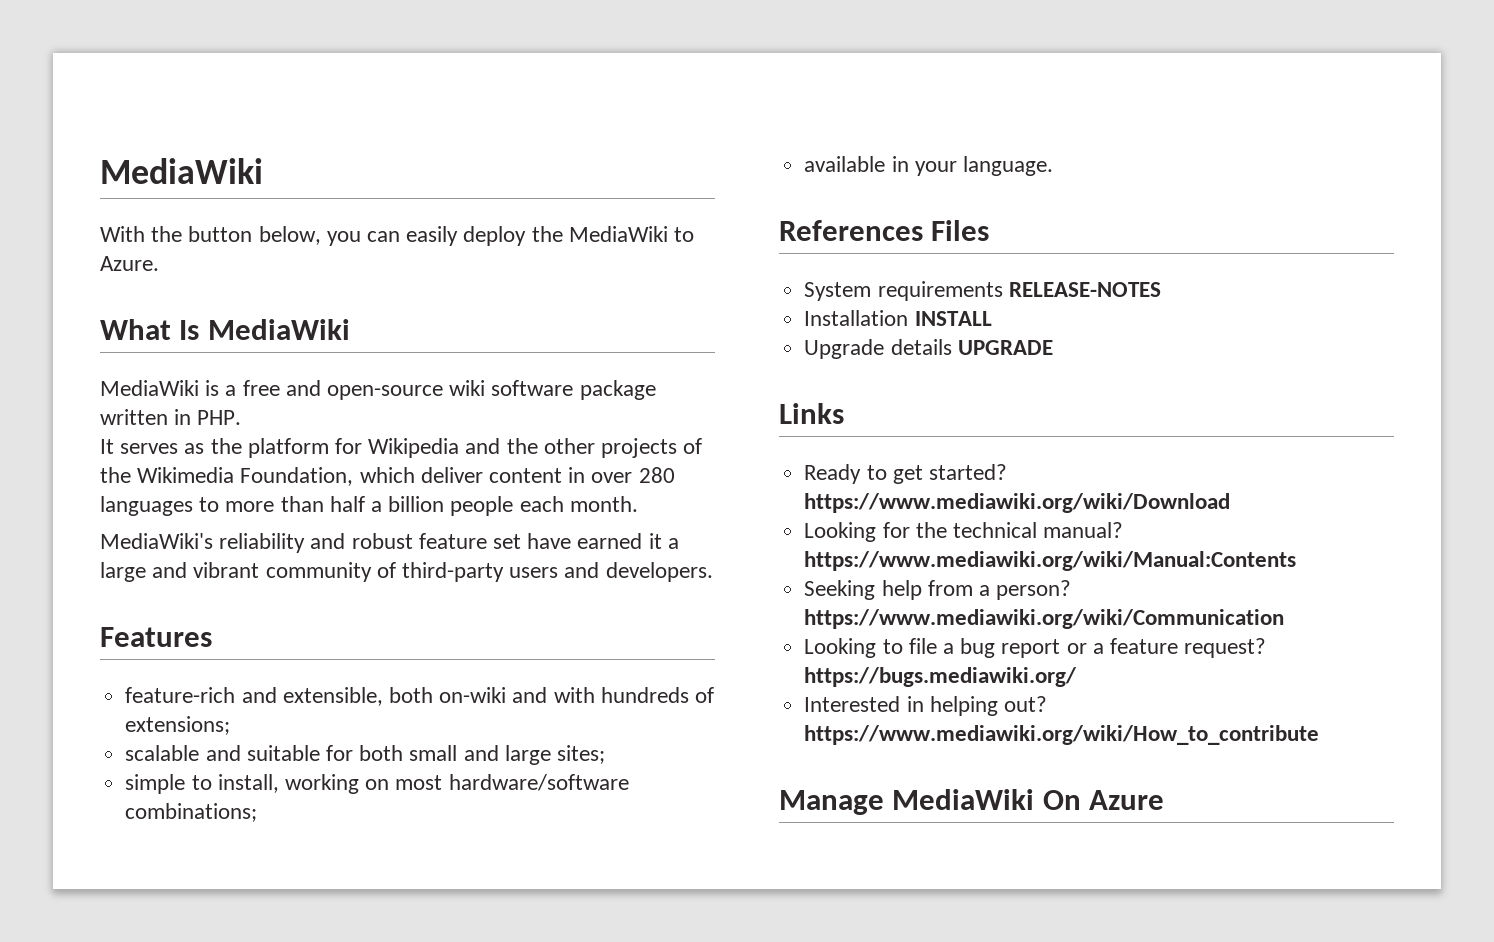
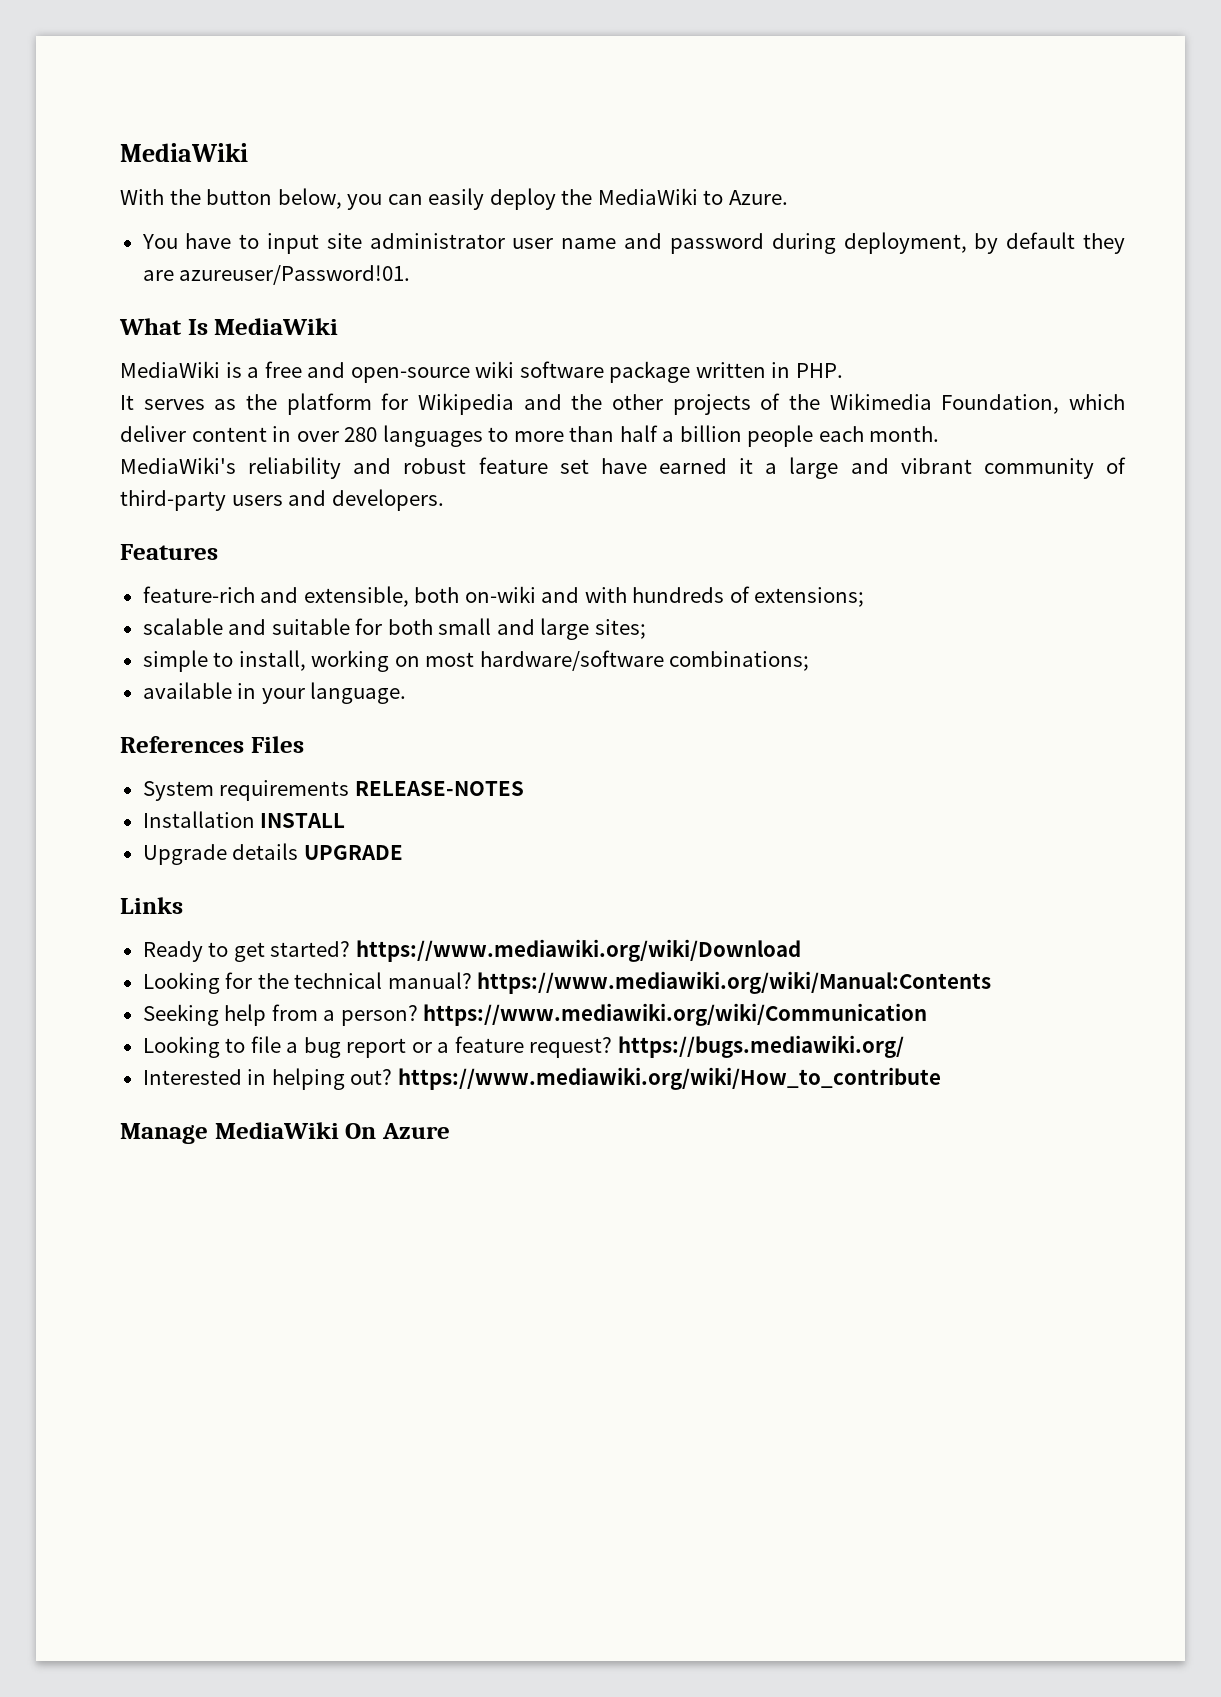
+ You have to input site administrator user name and password during deployment, by default they are azureuser/Password!01.

